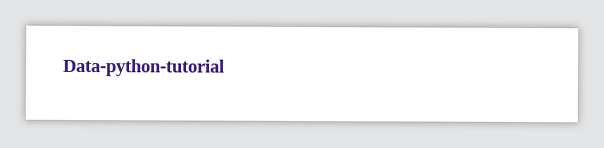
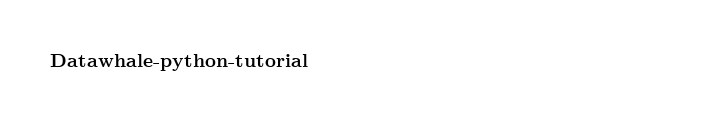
- Data-python-tutorial
+ Datawhale-python-tutorial

